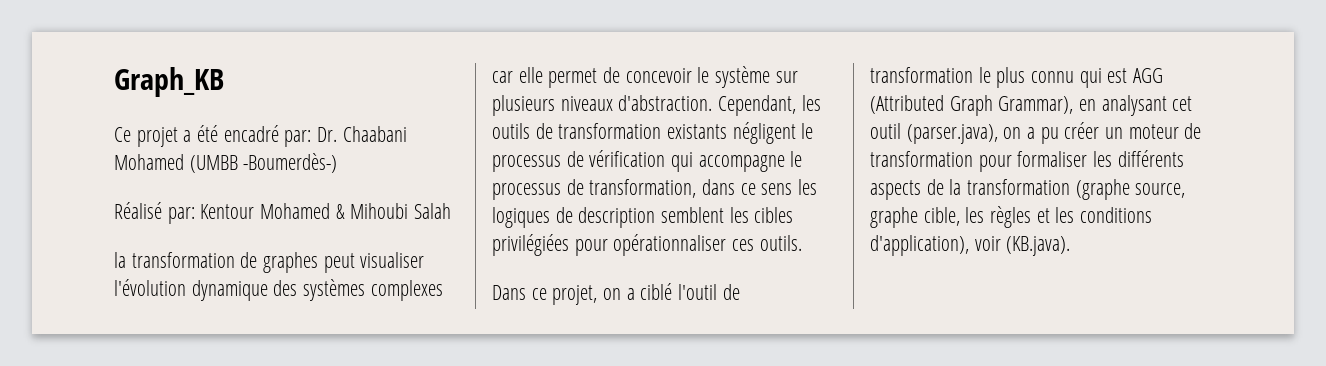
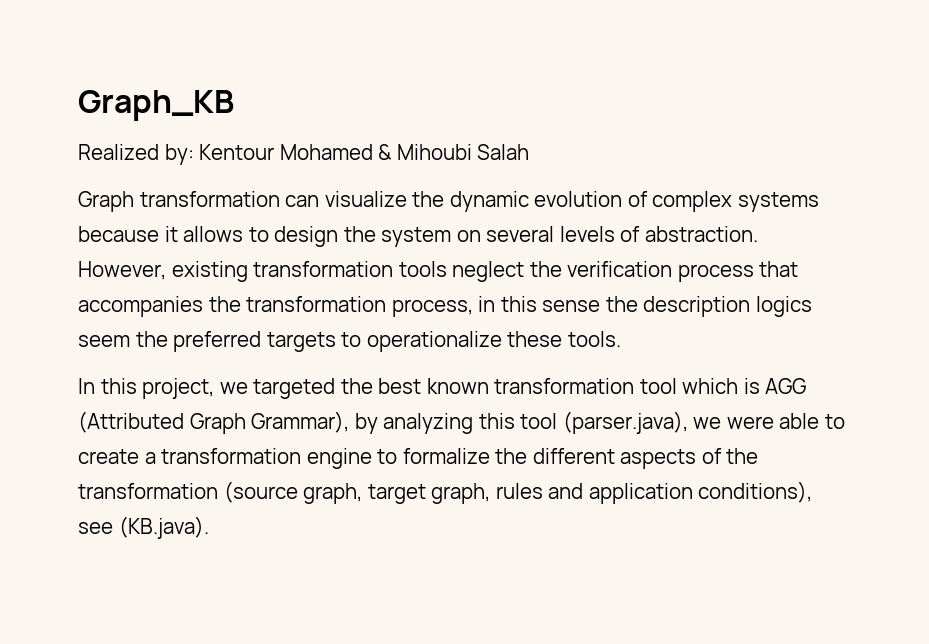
- Ce projet a été encadré par: Dr. Chaabani Mohamed (UMBB -Boumerdès-)
- Réalisé par: Kentour Mohamed & Mihoubi Salah
+ Realized by: Kentour Mohamed & Mihoubi Salah
- la transformation de graphes peut visualiser l'évolution dynamique des systèmes complexes car elle permet de concevoir le système sur plusieurs niveaux d'abstraction. Cependant, les outils de transformation existants négligent le processus de vérification qui accompagne le processus de transformation, dans ce sens les logiques de description semblent les cibles privilégiées pour opérationnaliser ces outils.
- Dans ce projet, on a ciblé l'outil de transformation le plus connu qui est AGG (Attributed Graph Grammar), en analysant cet outil (parser.java), on a pu créer un moteur de transformation pour formaliser les différents aspects de la transformation (graphe source, graphe cible, les règles et les conditions d'application), voir (KB.java).
+ Graph transformation can visualize the dynamic evolution of complex systems because it allows to design the system on several levels of abstraction. However, existing transformation tools neglect the verification process that accompanies the transformation process, in this sense the description logics seem the preferred targets to operationalize these tools.
+ In this project, we targeted the best known transformation tool which is AGG (Attributed Graph Grammar), by analyzing this tool (parser.java), we were able to create a transformation engine to formalize the different aspects of the transformation (source graph, target graph, rules and application conditions), see (KB.java).

